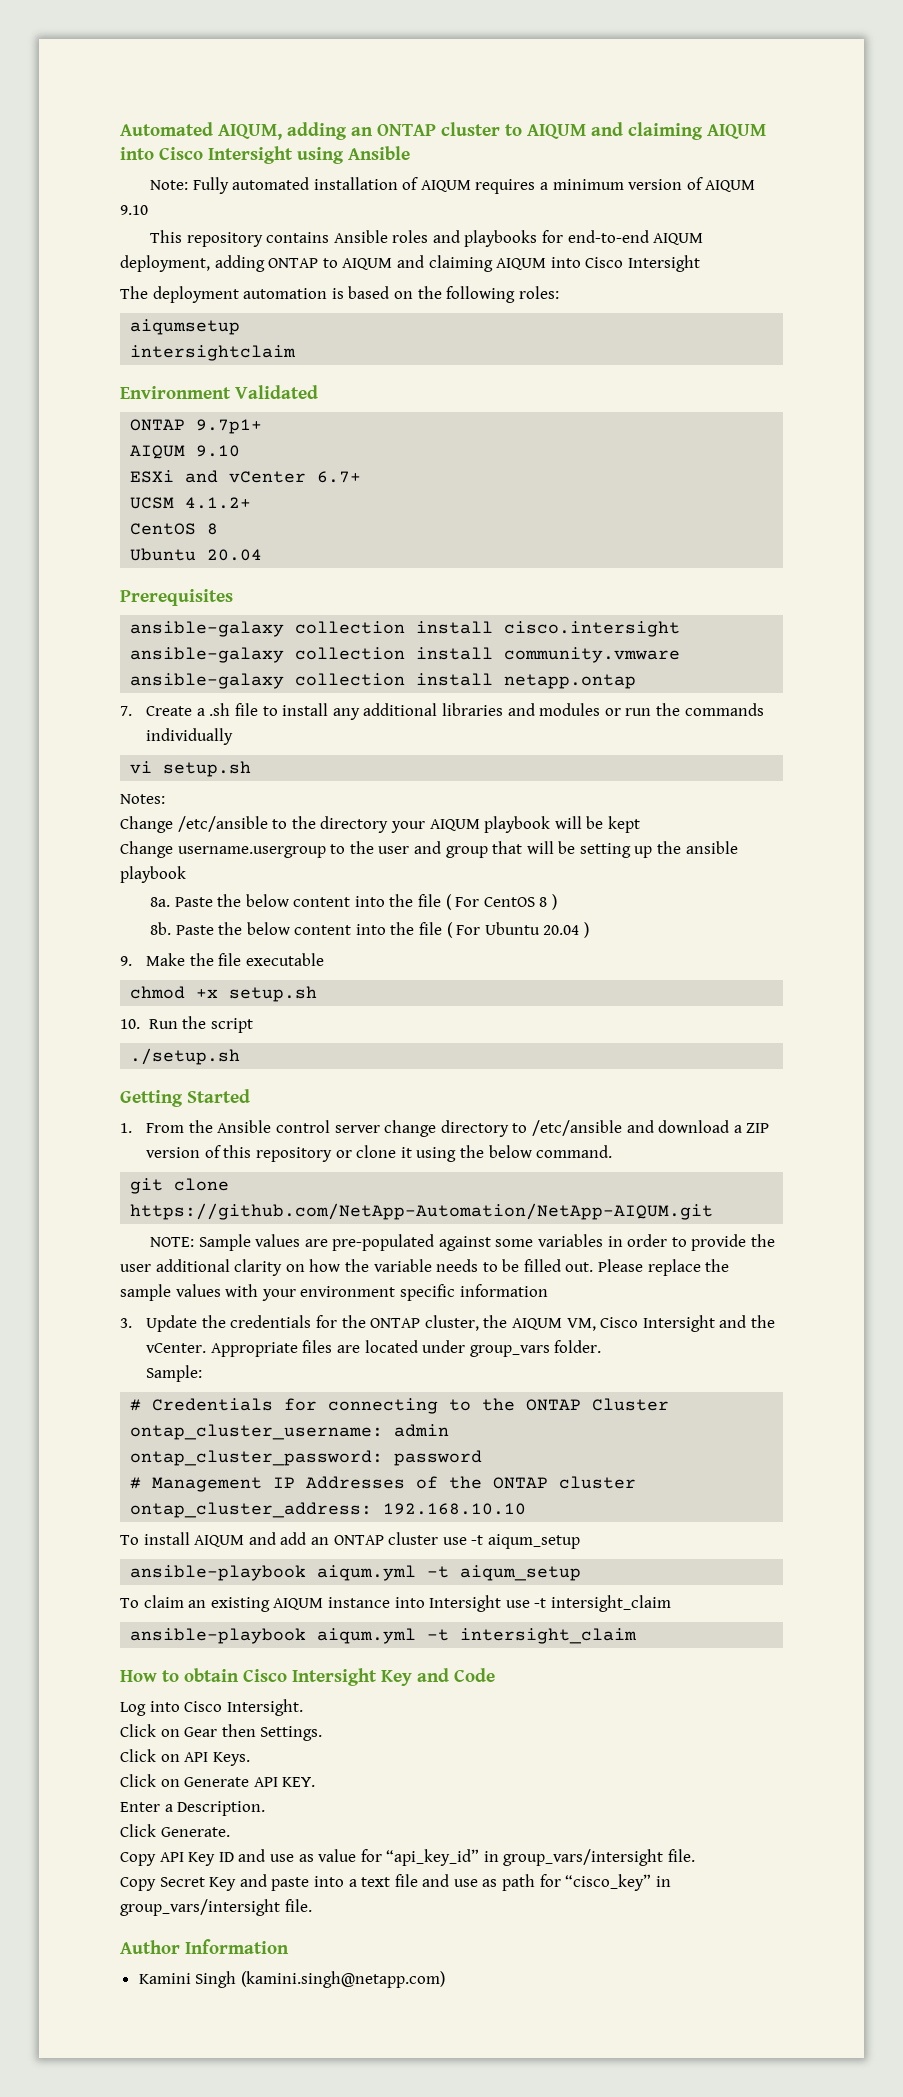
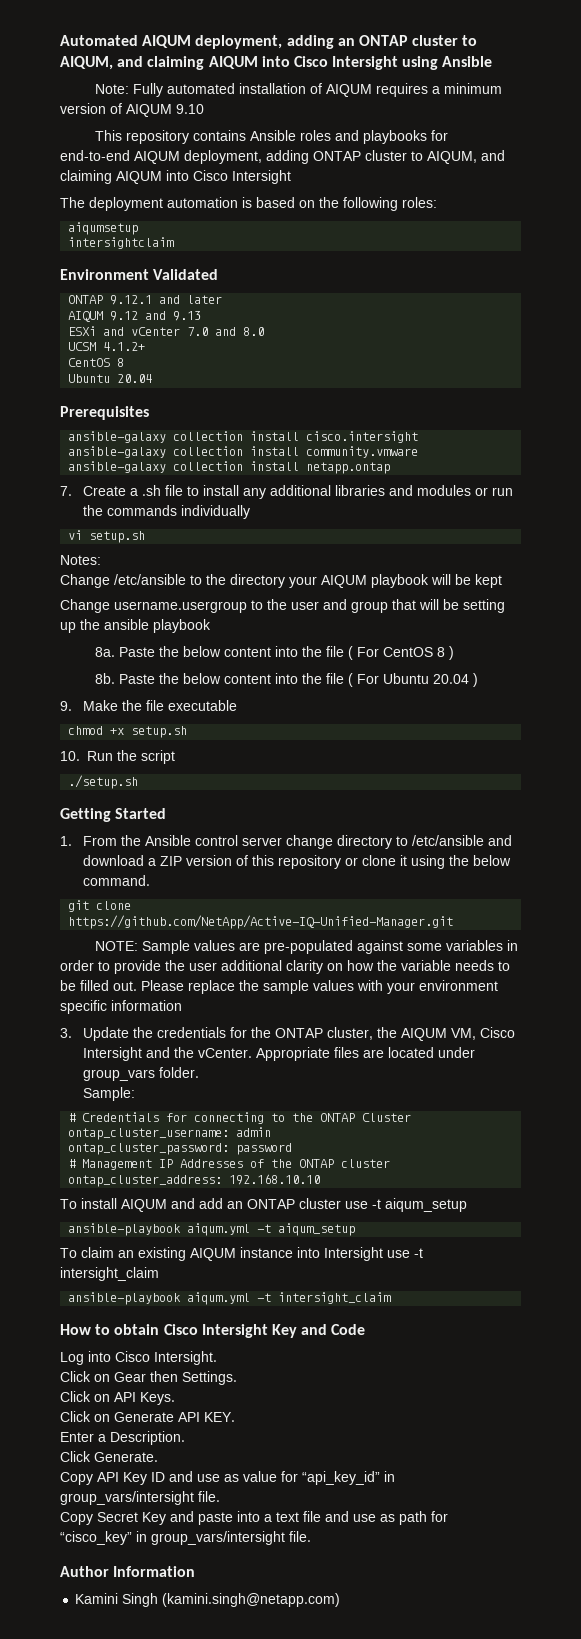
- Automated AIQUM, adding an ONTAP cluster to AIQUM and claiming AIQUM into Cisco Intersight using Ansible
+ Automated AIQUM deployment, adding an ONTAP cluster to AIQUM, and claiming AIQUM into Cisco Intersight using Ansible
- This repository contains Ansible roles and playbooks for end-to-end AIQUM deployment, adding ONTAP to AIQUM and claiming AIQUM into Cisco Intersight
+ This repository contains Ansible roles and playbooks for end-to-end AIQUM deployment, adding ONTAP cluster to AIQUM, and claiming AIQUM into Cisco Intersight
- ONTAP 9.7p1+
- AIQUM 9.10
+ ONTAP 9.12.1 and later
+ AIQUM 9.12 and 9.13
- ESXi and vCenter 6.7+
+ ESXi and vCenter 7.0 and 8.0
- git clone https://github.com/NetApp-Automation/NetApp-AIQUM.git
+ git clone https://github.com/NetApp/Active-IQ-Unified-Manager.git

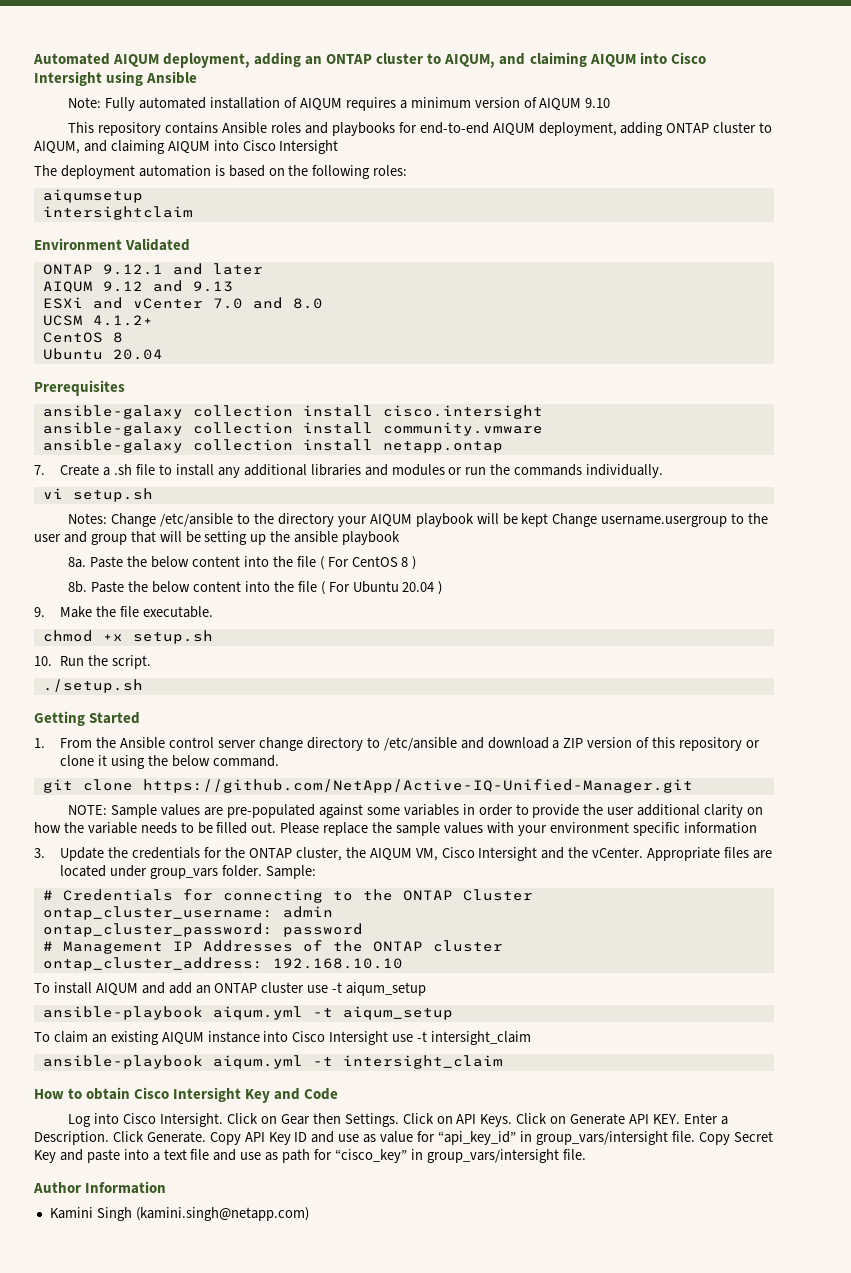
- 7. Create a .sh file to install any additional libraries and modules or run the commands individually
+ 7. Create a .sh file to install any additional libraries and modules or run the commands individually.
- Notes:
- Change /etc/ansible to the directory your AIQUM playbook will be kept
- Change username.usergroup to the user and group that will be setting up the ansible playbook
+ Notes: Change /etc/ansible to the directory your AIQUM playbook will be kept Change username.usergroup to the user and group that will be setting up the ansible playbook
- 9. Make the file executable
+ 9. Make the file executable.
- 10. Run the script
+ 10. Run the script.
- Appropriate files are located under group_vars folder.
- Sample:
+ Appropriate files are located under group_vars folder. Sample:
- To claim an existing AIQUM instance into Intersight use -t intersight_claim
+ To claim an existing AIQUM instance into Cisco Intersight use -t intersight_claim
- Log into Cisco Intersight.
- Click on Gear then Settings.
- Click on API Keys.
- Click on Generate API KEY.
- Enter a Description.
- Click Generate.
- Copy API Key ID and use as value for “api_key_id” in group_vars/intersight file.
- Copy Secret Key and paste into a text file and use as path for “cisco_key” in group_vars/intersight file.
+ Log into Cisco Intersight. Click on Gear then Settings. Click on API Keys. Click on Generate API KEY. Enter a Description. Click Generate. Copy API Key ID and use as value for “api_key_id” in group_vars/intersight file. Copy Secret Key and paste into a text file and use as path for “cisco_key” in group_vars/intersight file.

